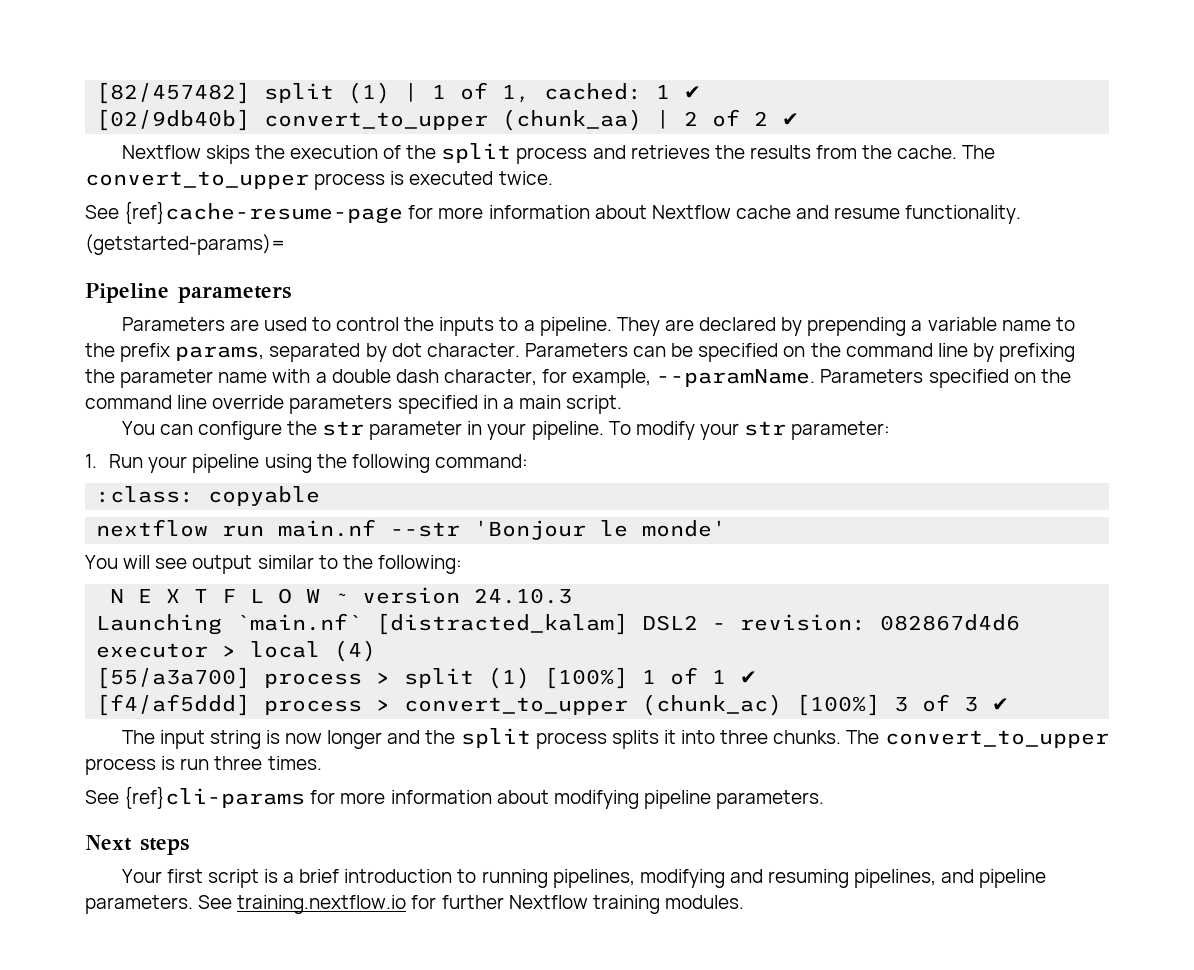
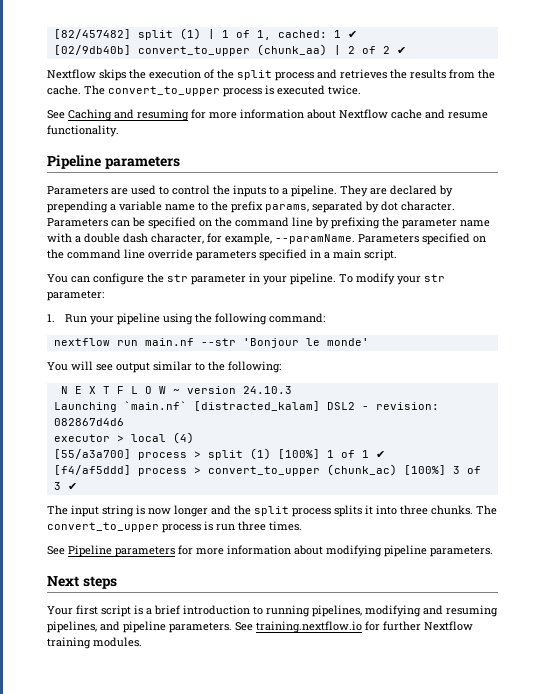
- See {ref}cache-resume-page for more information about Nextflow cache and resume functionality.
+ See Caching and resuming for more information about Nextflow cache and resume functionality.
- (getstarted-params)=
- :class: copyable
- See {ref}cli-params for more information about modifying pipeline parameters.
+ See Pipeline parameters for more information about modifying pipeline parameters.

